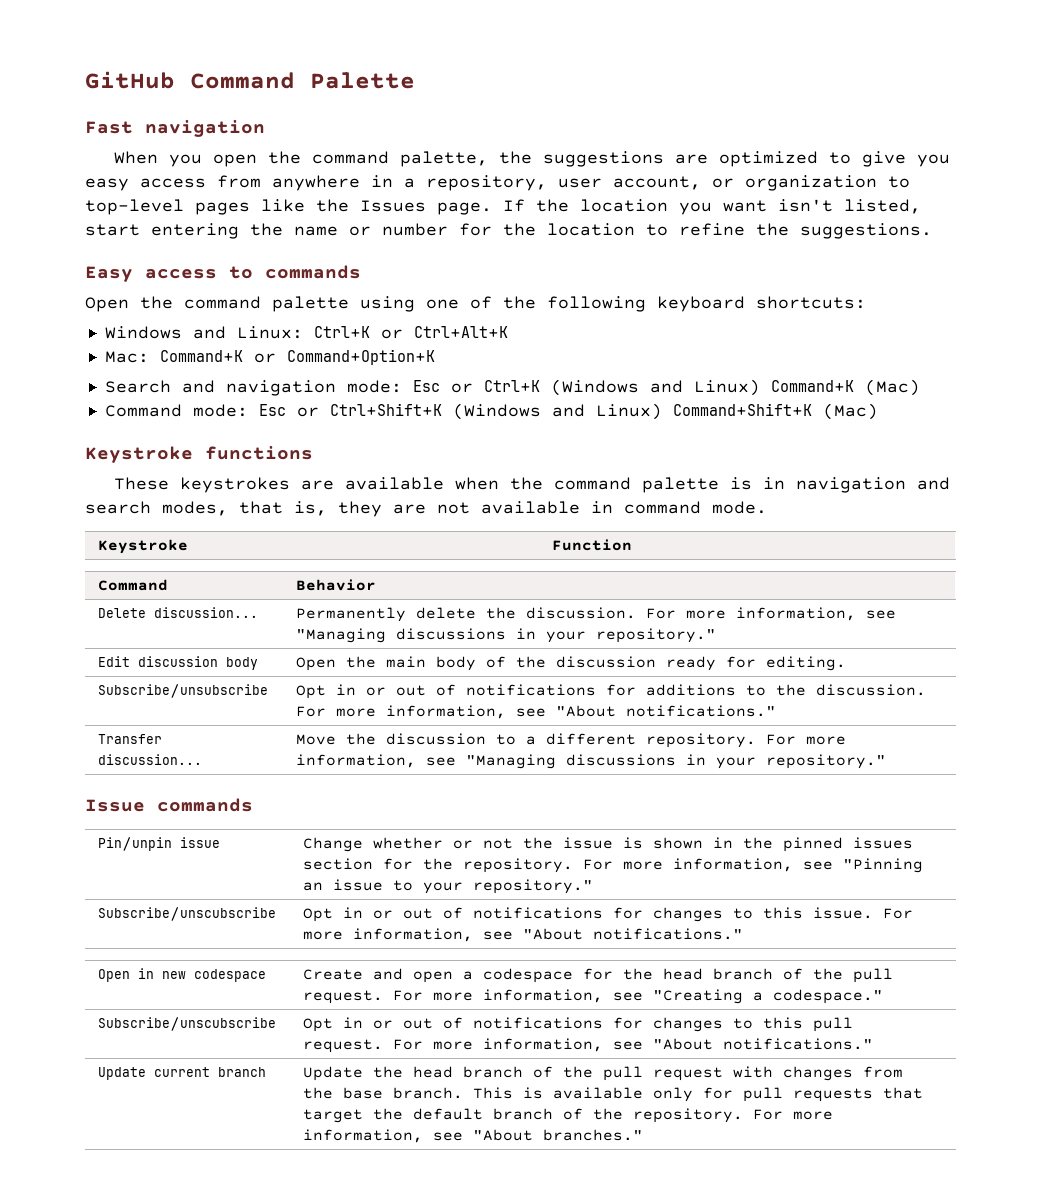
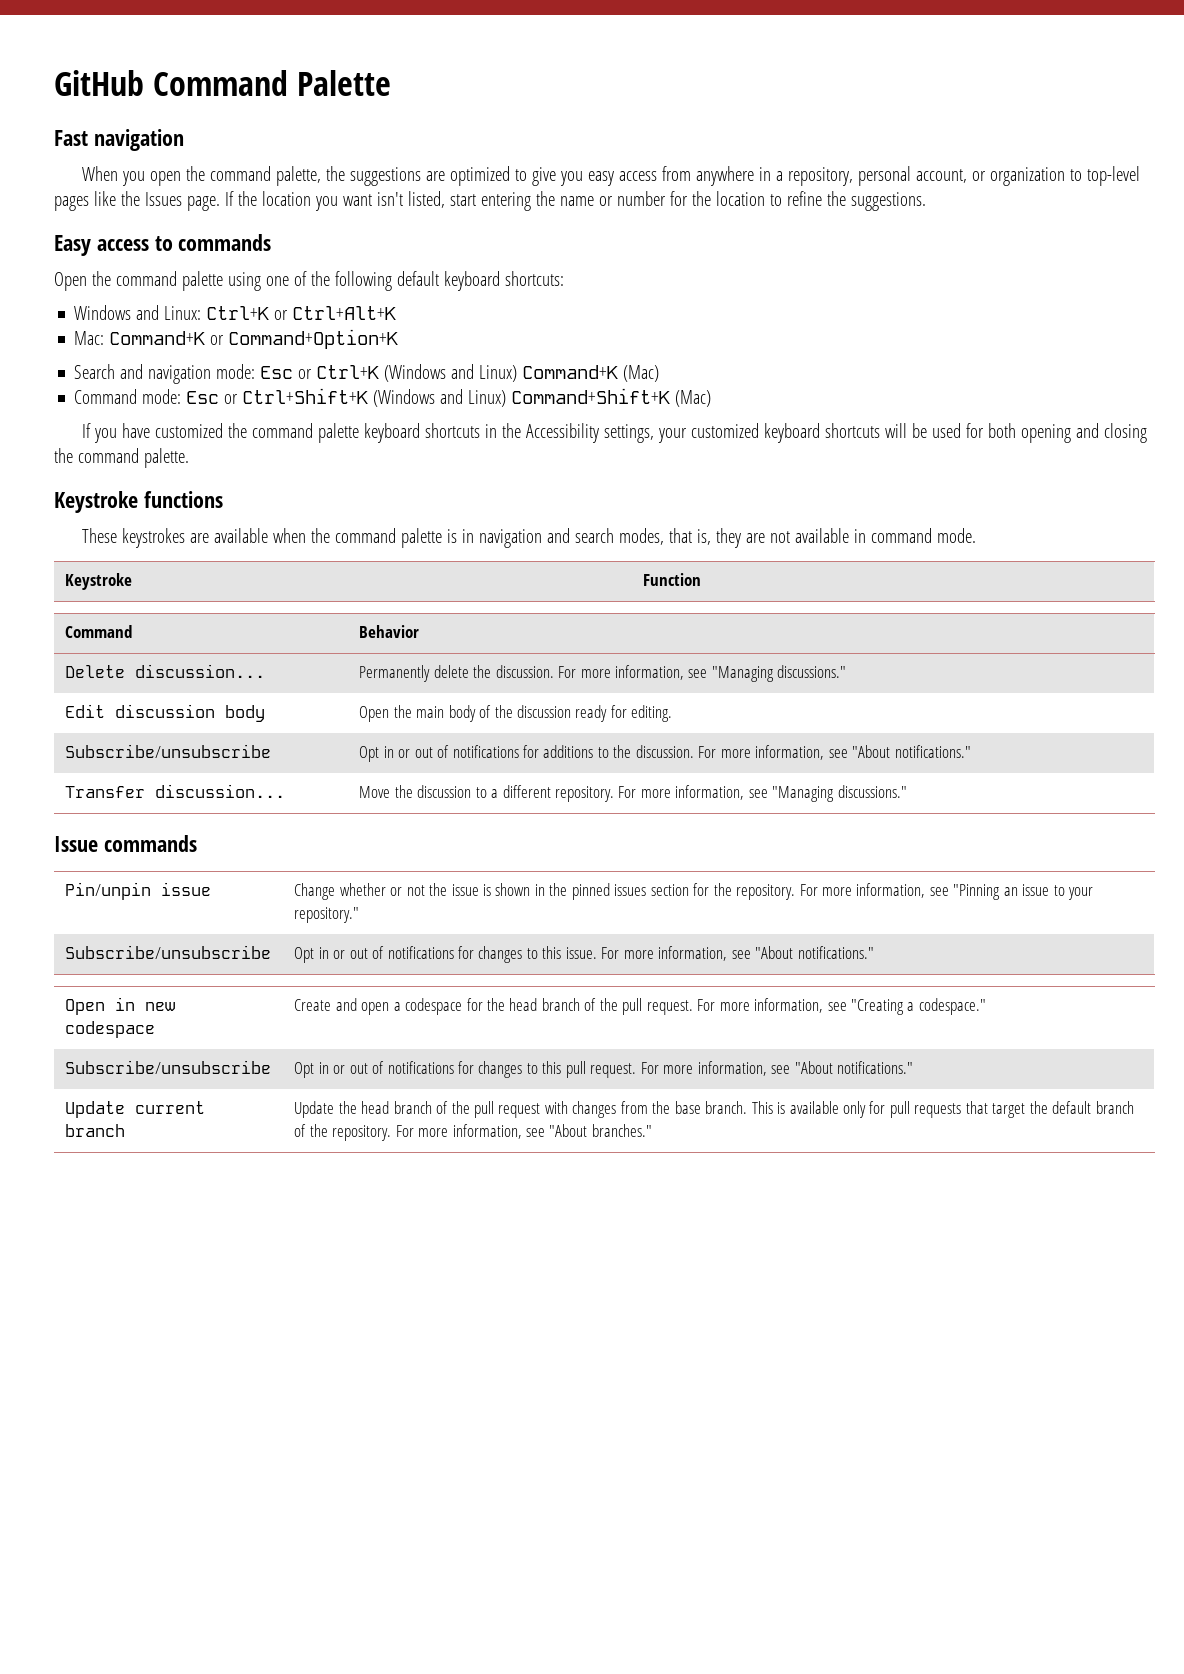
- When you open the command palette, the suggestions are optimized to give you easy access from anywhere in a repository, user account, or organization to top-level pages like the Issues page.
+ When you open the command palette, the suggestions are optimized to give you easy access from anywhere in a repository, personal account, or organization to top-level pages like the Issues page.
- Open the command palette using one of the following keyboard shortcuts:
+ Open the command palette using one of the following default keyboard shortcuts:
+ If you have customized the command palette keyboard shortcuts in the Accessibility settings, your customized keyboard shortcuts will be used for both opening and closing the command palette.
- Delete discussion... | Permanently delete the discussion. For more information, see "Managing discussions in your repository."
+ Delete discussion... | Permanently delete the discussion. For more information, see "Managing discussions."
- Transfer discussion... | Move the discussion to a different repository. For more information, see "Managing discussions in your repository."
+ Transfer discussion... | Move the discussion to a different repository. For more information, see "Managing discussions."
- Subscribe/unscubscribe | Opt in or out of notifications for changes to this issue. For more information, see "About notifications."
+ Subscribe/unsubscribe | Opt in or out of notifications for changes to this issue. For more information, see "About notifications."
- Subscribe/unscubscribe | Opt in or out of notifications for changes to this pull request. For more information, see "About notifications."
+ Subscribe/unsubscribe | Opt in or out of notifications for changes to this pull request. For more information, see "About notifications."

